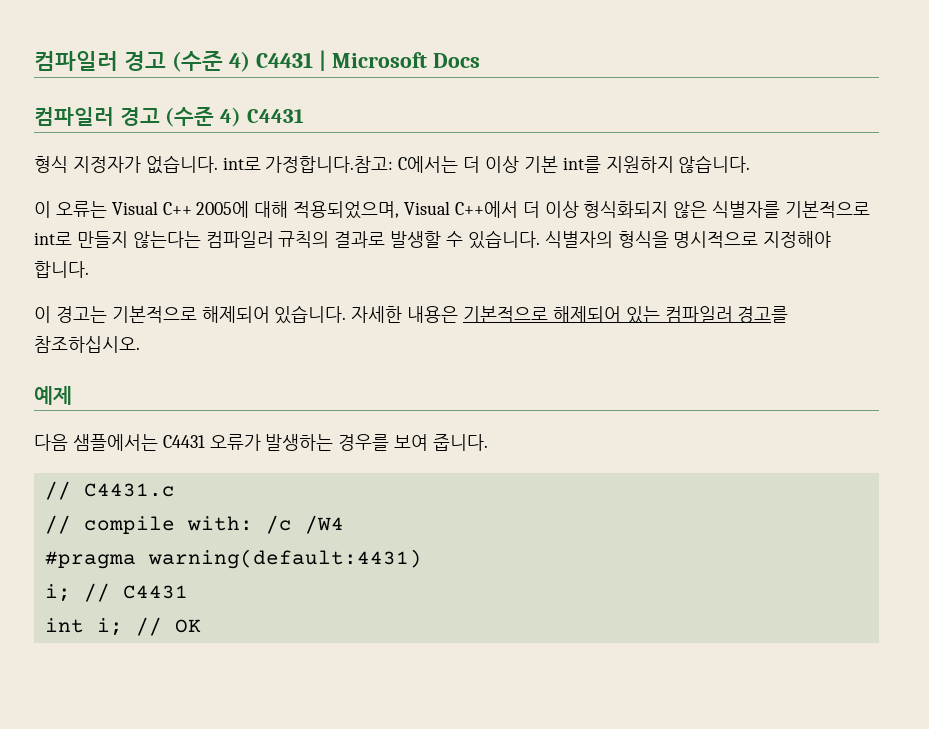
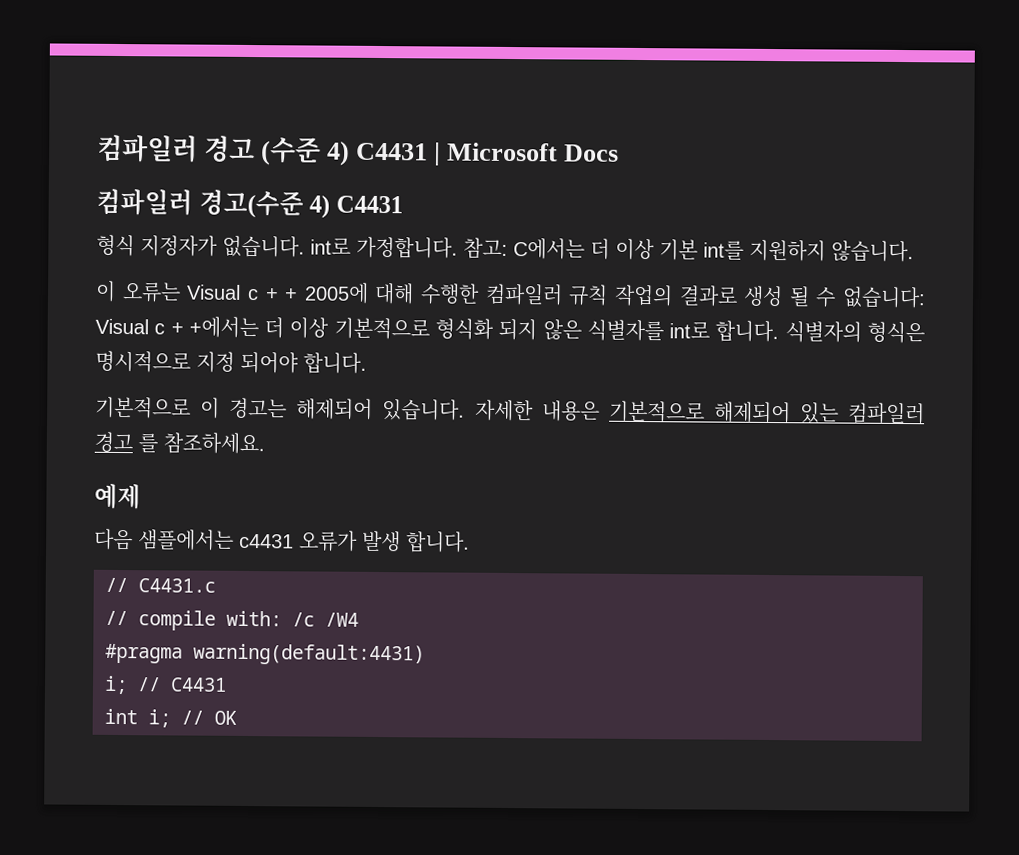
  컴파일러 경고 (수준 4) C4431 | Microsoft Docs
- 컴파일러 경고 (수준 4) C4431
+ 컴파일러 경고(수준 4) C4431
- 형식 지정자가 없습니다. int로 가정합니다.참고: C에서는 더 이상 기본 int를 지원하지 않습니다.
+ 형식 지정자가 없습니다. int로 가정합니다. 참고: C에서는 더 이상 기본 int를 지원하지 않습니다.
- 이 오류는 Visual C++ 2005에 대해 적용되었으며, Visual C++에서 더 이상 형식화되지 않은 식별자를 기본적으로 int로 만들지 않는다는 컴파일러 규칙의 결과로 발생할 수 있습니다. 식별자의 형식을 명시적으로 지정해야 합니다.
- 이 경고는 기본적으로 해제되어 있습니다.
+ 이 오류는 Visual c + + 2005에 대해 수행한 컴파일러 규칙 작업의 결과로 생성 될 수 없습니다: Visual c + +에서는 더 이상 기본적으로 형식화 되지 않은 식별자를 int로 합니다. 식별자의 형식은 명시적으로 지정 되어야 합니다.
+ 기본적으로 이 경고는 해제되어 있습니다.
- 자세한 내용은 기본적으로 해제되어 있는 컴파일러 경고를 참조하십시오.
+ 자세한 내용은 기본적으로 해제되어 있는 컴파일러 경고 를 참조하세요.
- 다음 샘플에서는 C4431 오류가 발생하는 경우를 보여 줍니다.
+ 다음 샘플에서는 c4431 오류가 발생 합니다.

